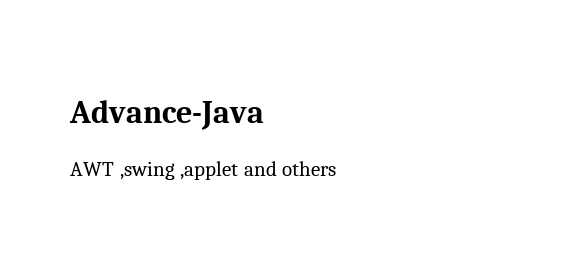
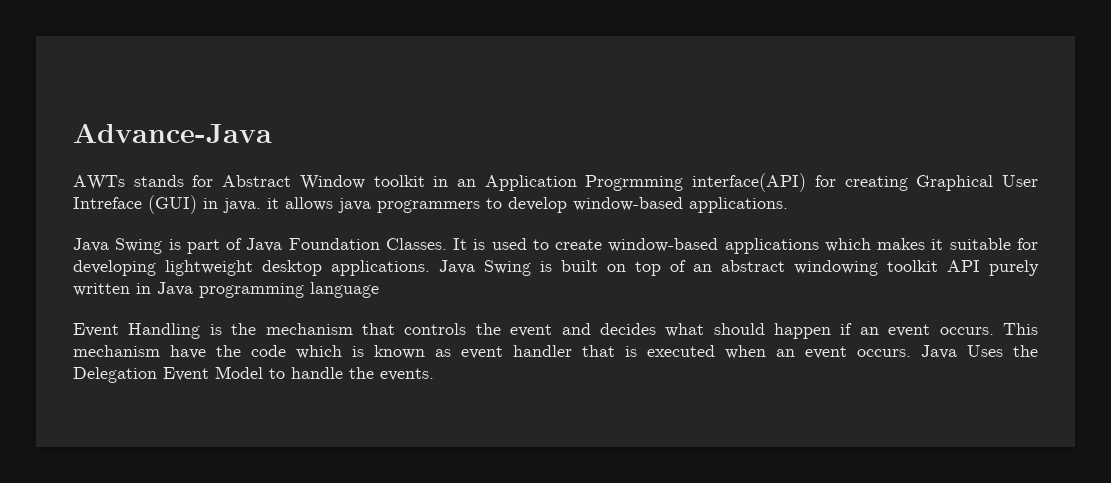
- AWT ,swing ,applet and others
+ AWTs stands for Abstract Window toolkit in an Application Progrmming interface(API) for creating Graphical User Intreface (GUI) in java. it allows java programmers to develop window-based applications.
+ Java Swing is part of Java Foundation Classes. It is used to create window-based applications which makes it suitable for developing lightweight desktop applications. Java Swing is built on top of an abstract windowing toolkit API purely written in Java programming language
+ Event Handling is the mechanism that controls the event and decides what should happen if an event occurs. This mechanism have the code which is known as event handler that is executed when an event occurs. Java Uses the Delegation Event Model to handle the events.

